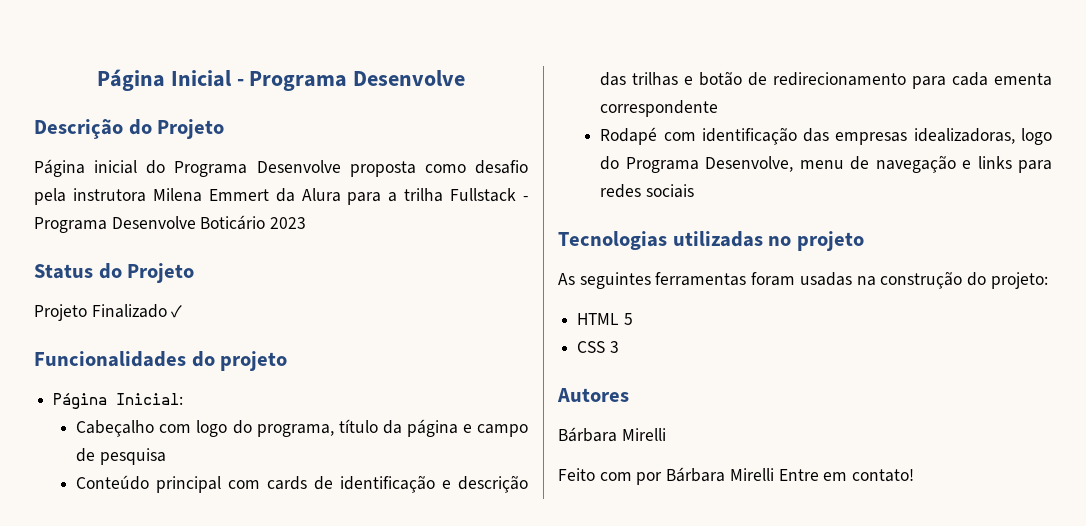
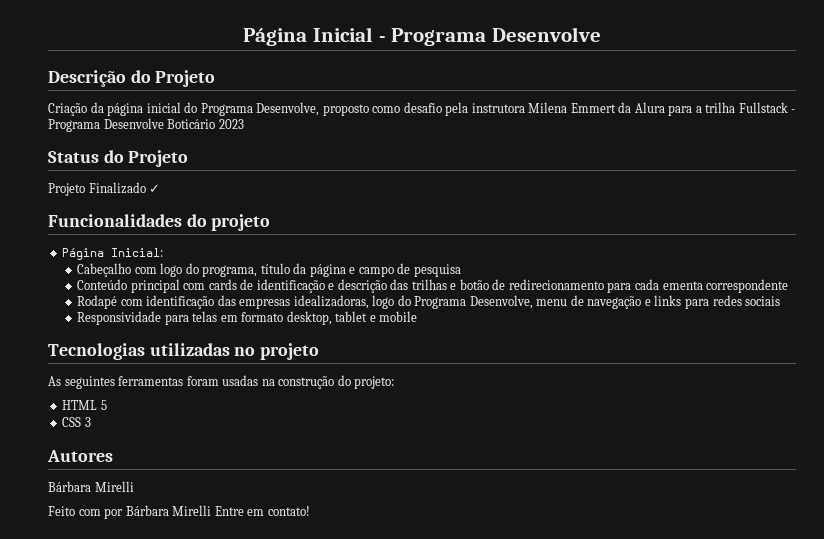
- Página inicial do Programa Desenvolve proposta como desafio pela instrutora Milena Emmert da Alura para a trilha Fullstack - Programa Desenvolve Boticário 2023
+ Criação da página inicial do Programa Desenvolve, proposto como desafio pela instrutora Milena Emmert da Alura para a trilha Fullstack - Programa Desenvolve Boticário 2023
+ Responsividade para telas em formato desktop, tablet e mobile

